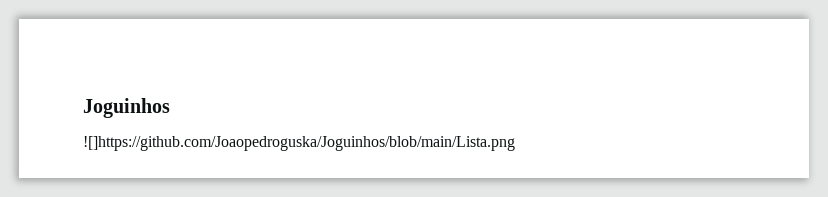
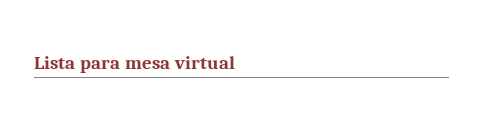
- Joguinhos
- ![]https://github.com/Joaopedroguska/Joguinhos/blob/main/Lista.png
+ Lista para mesa virtual

